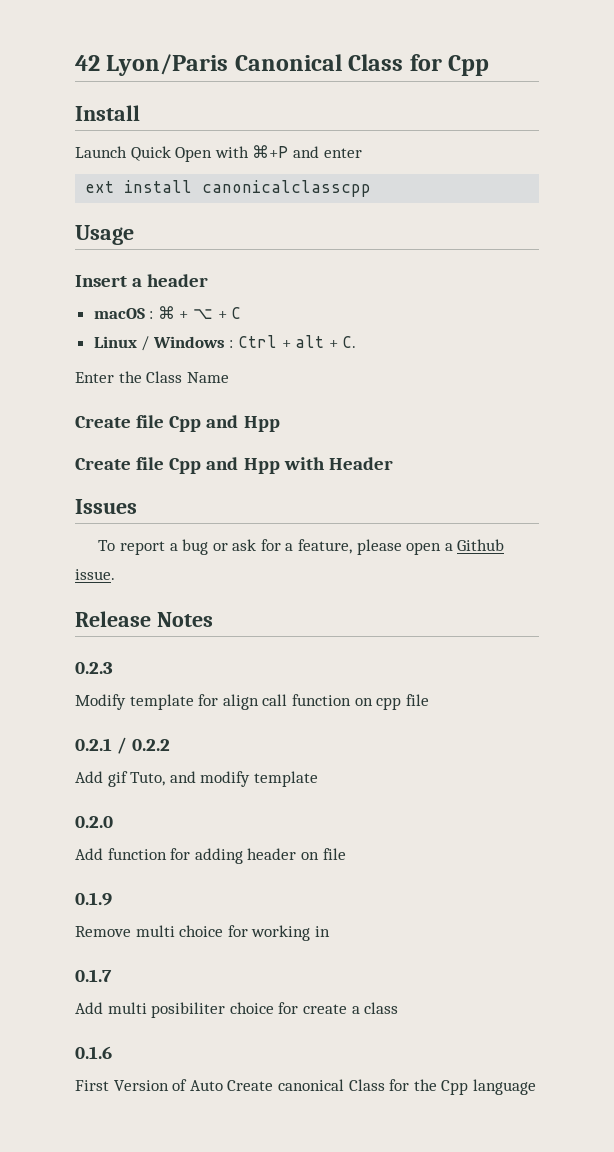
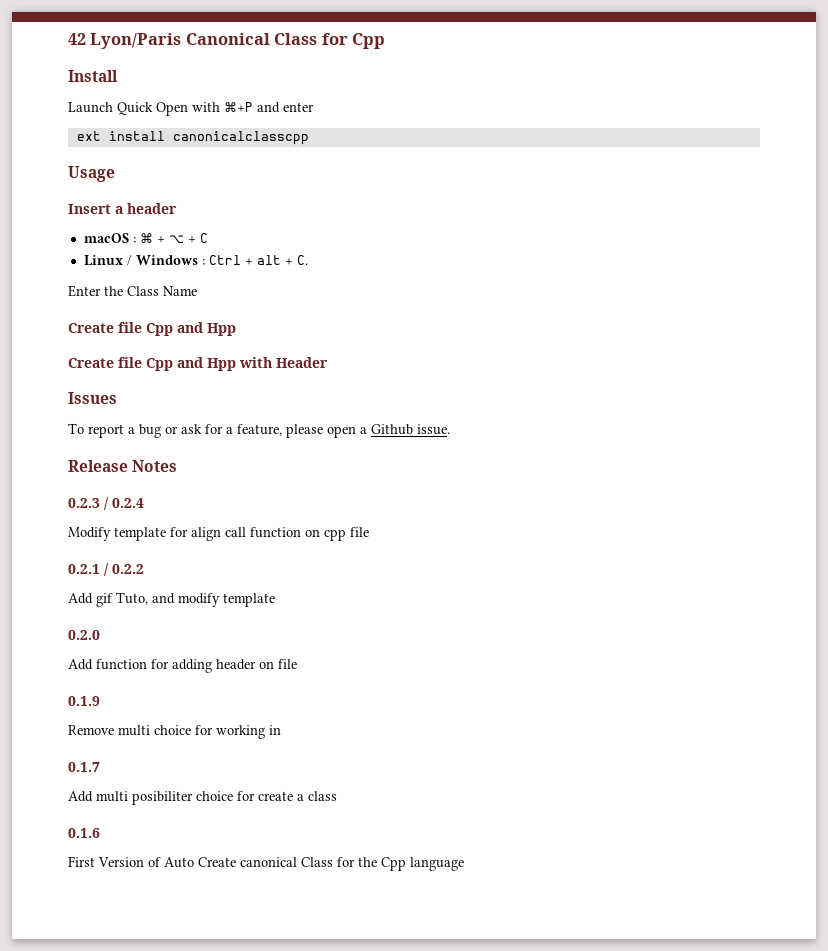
- 0.2.3
+ 0.2.3 / 0.2.4

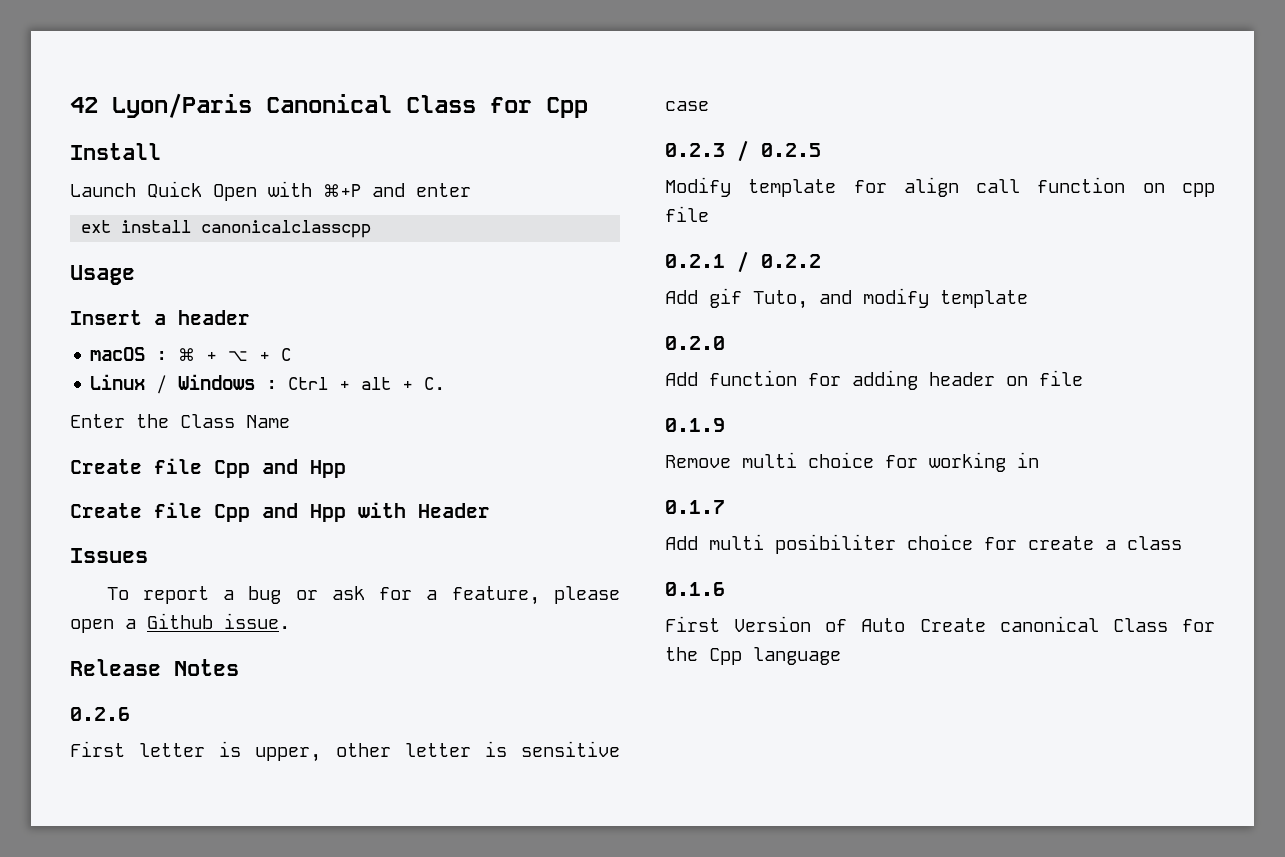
+ 0.2.6
+ First letter is upper, other letter is sensitive case
- 0.2.3 / 0.2.4
+ 0.2.3 / 0.2.5

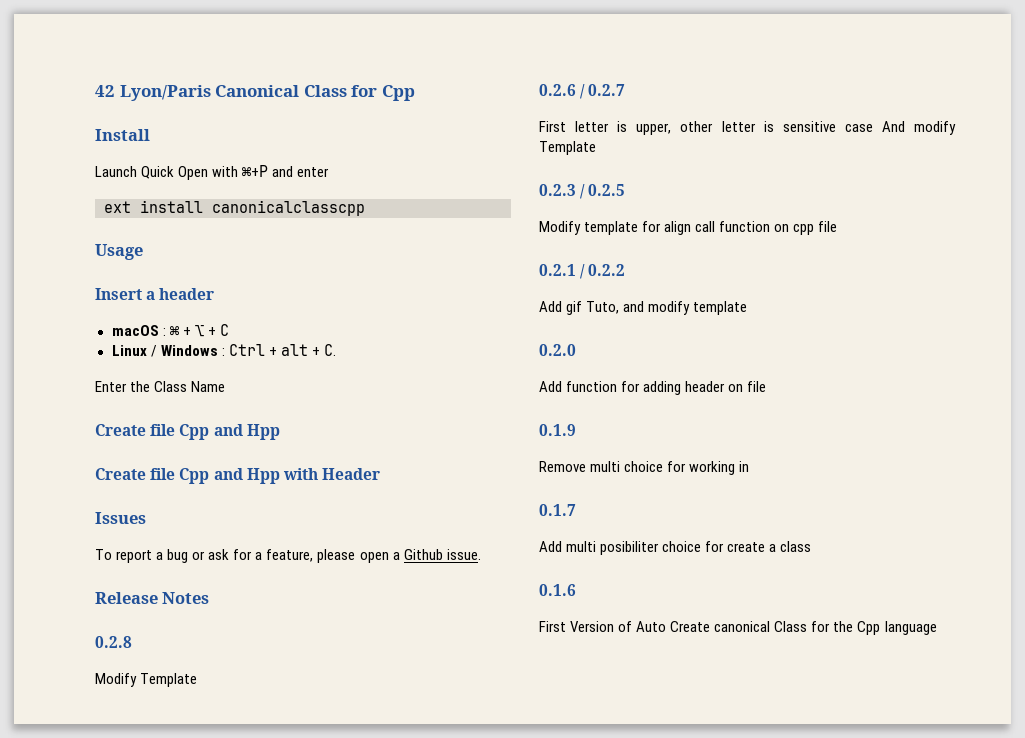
+ 0.2.8
+ Modify Template
- 0.2.6
+ 0.2.6 / 0.2.7
- First letter is upper, other letter is sensitive case
+ First letter is upper, other letter is sensitive case And modify Template

